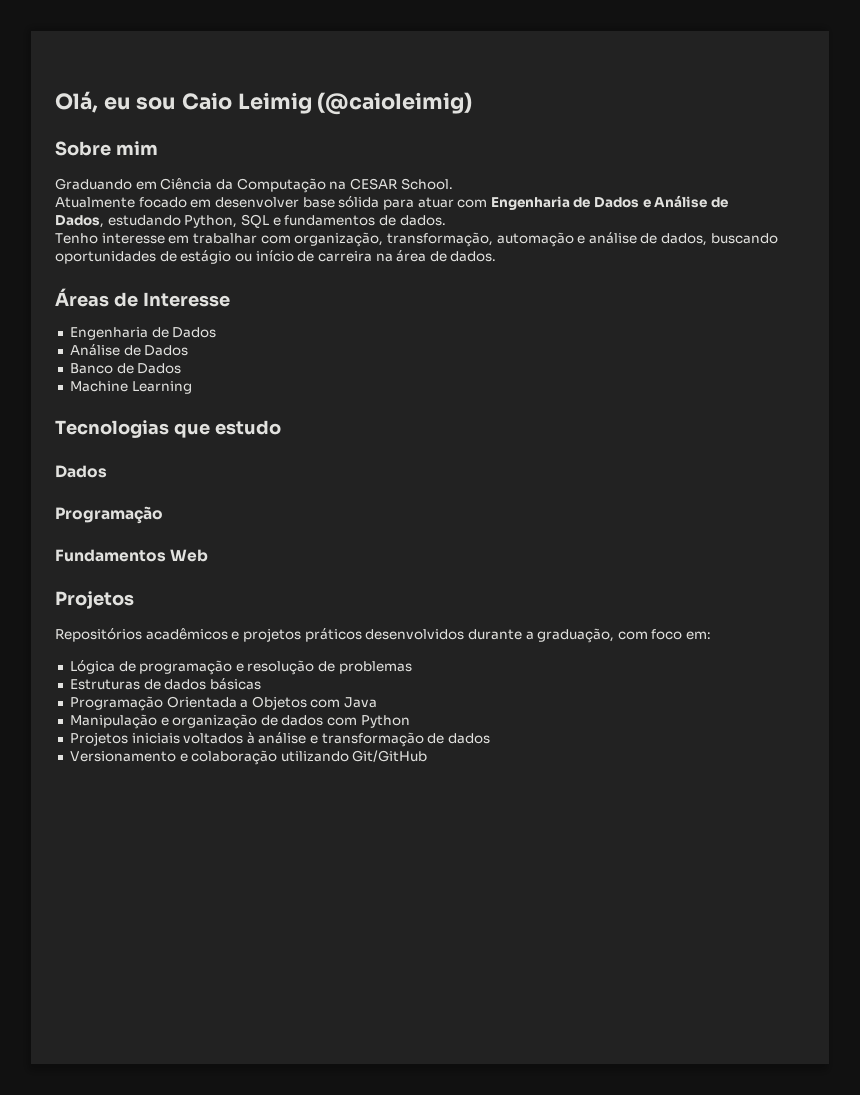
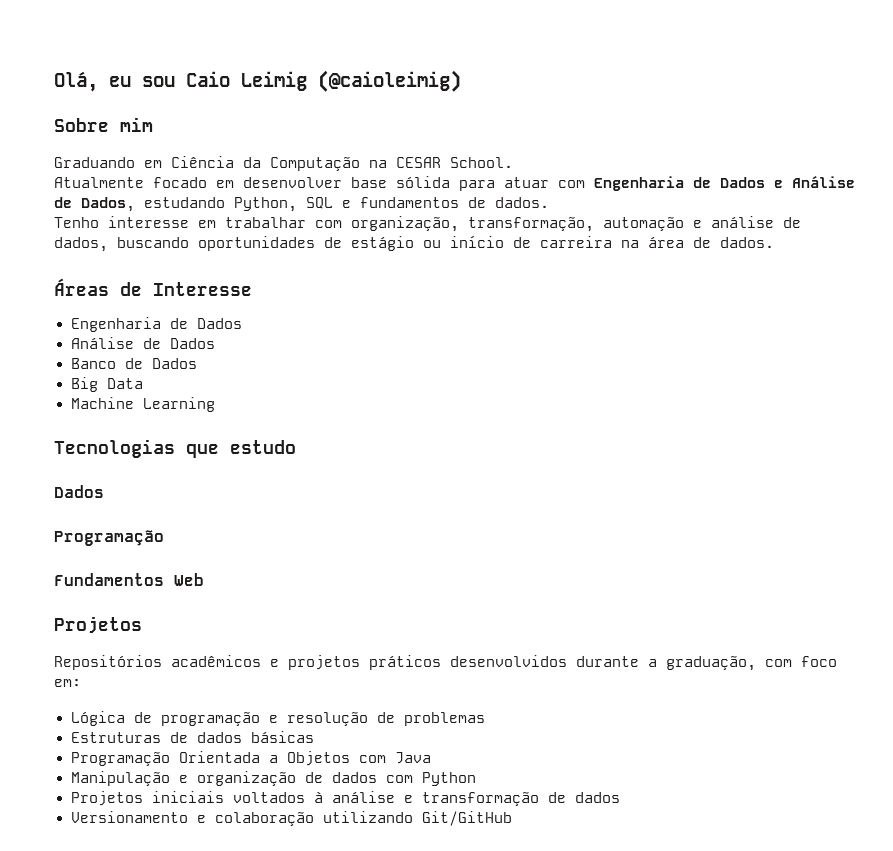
+ Big Data

